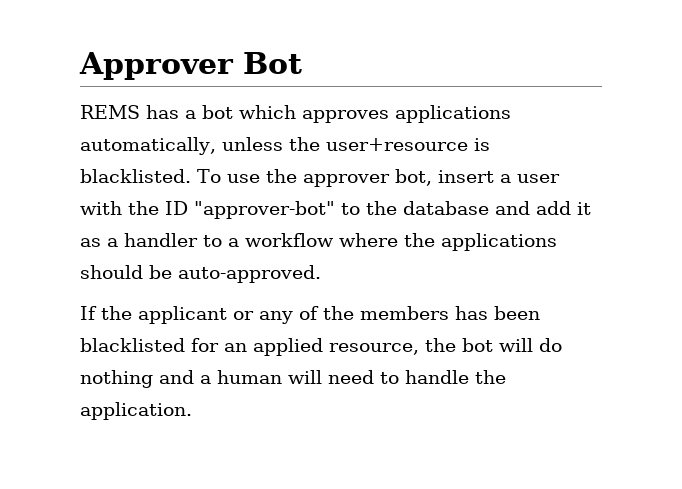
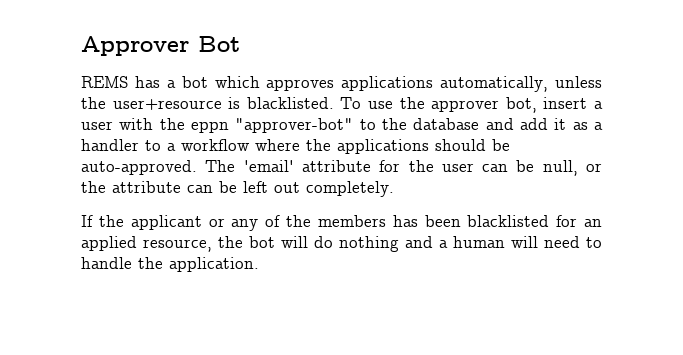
- To use the approver bot, insert a user with the ID "approver-bot" to the database and add it as a handler to a workflow where the applications should be auto-approved.
+ To use the approver bot, insert a user with the eppn "approver-bot" to the database and add it as a handler to a workflow where the applications should be auto-approved. The 'email' attribute for the user can be null, or the attribute can be left out completely.

